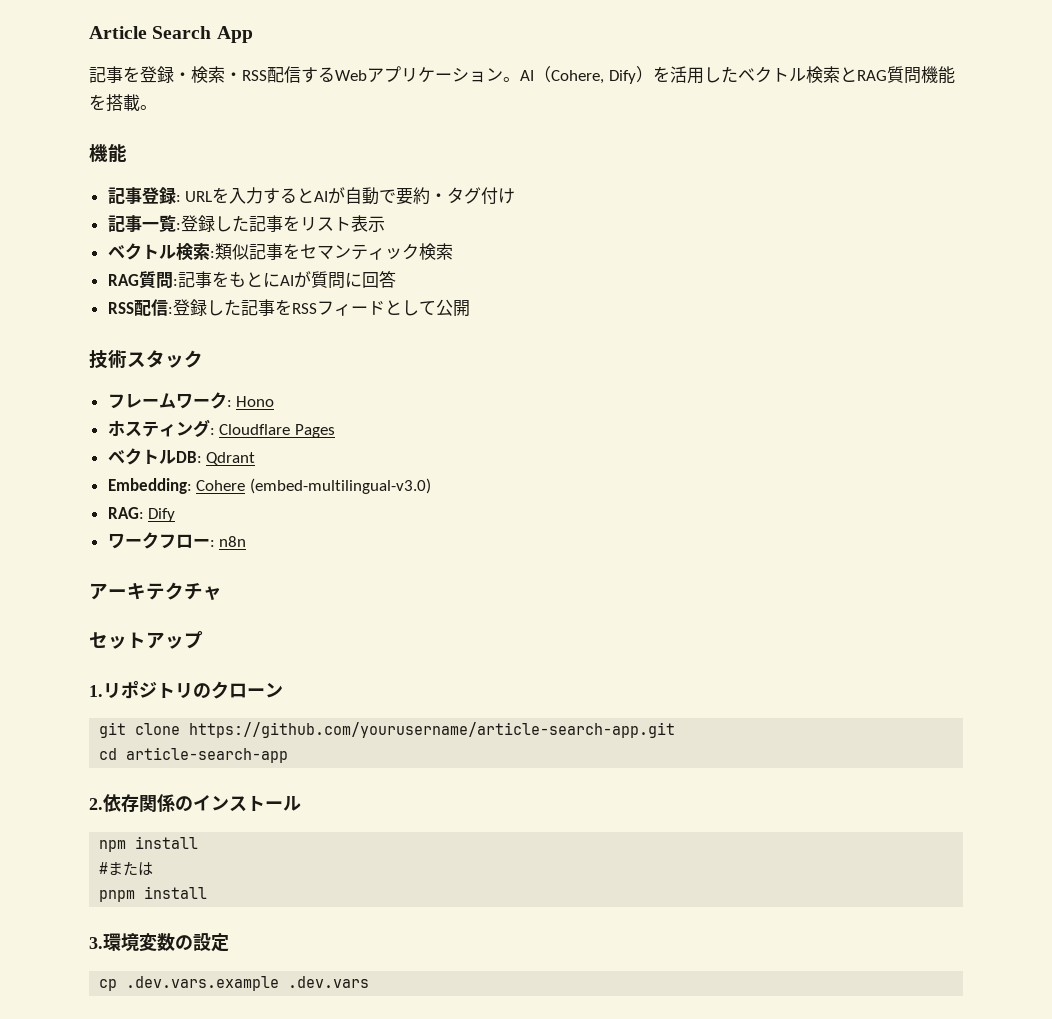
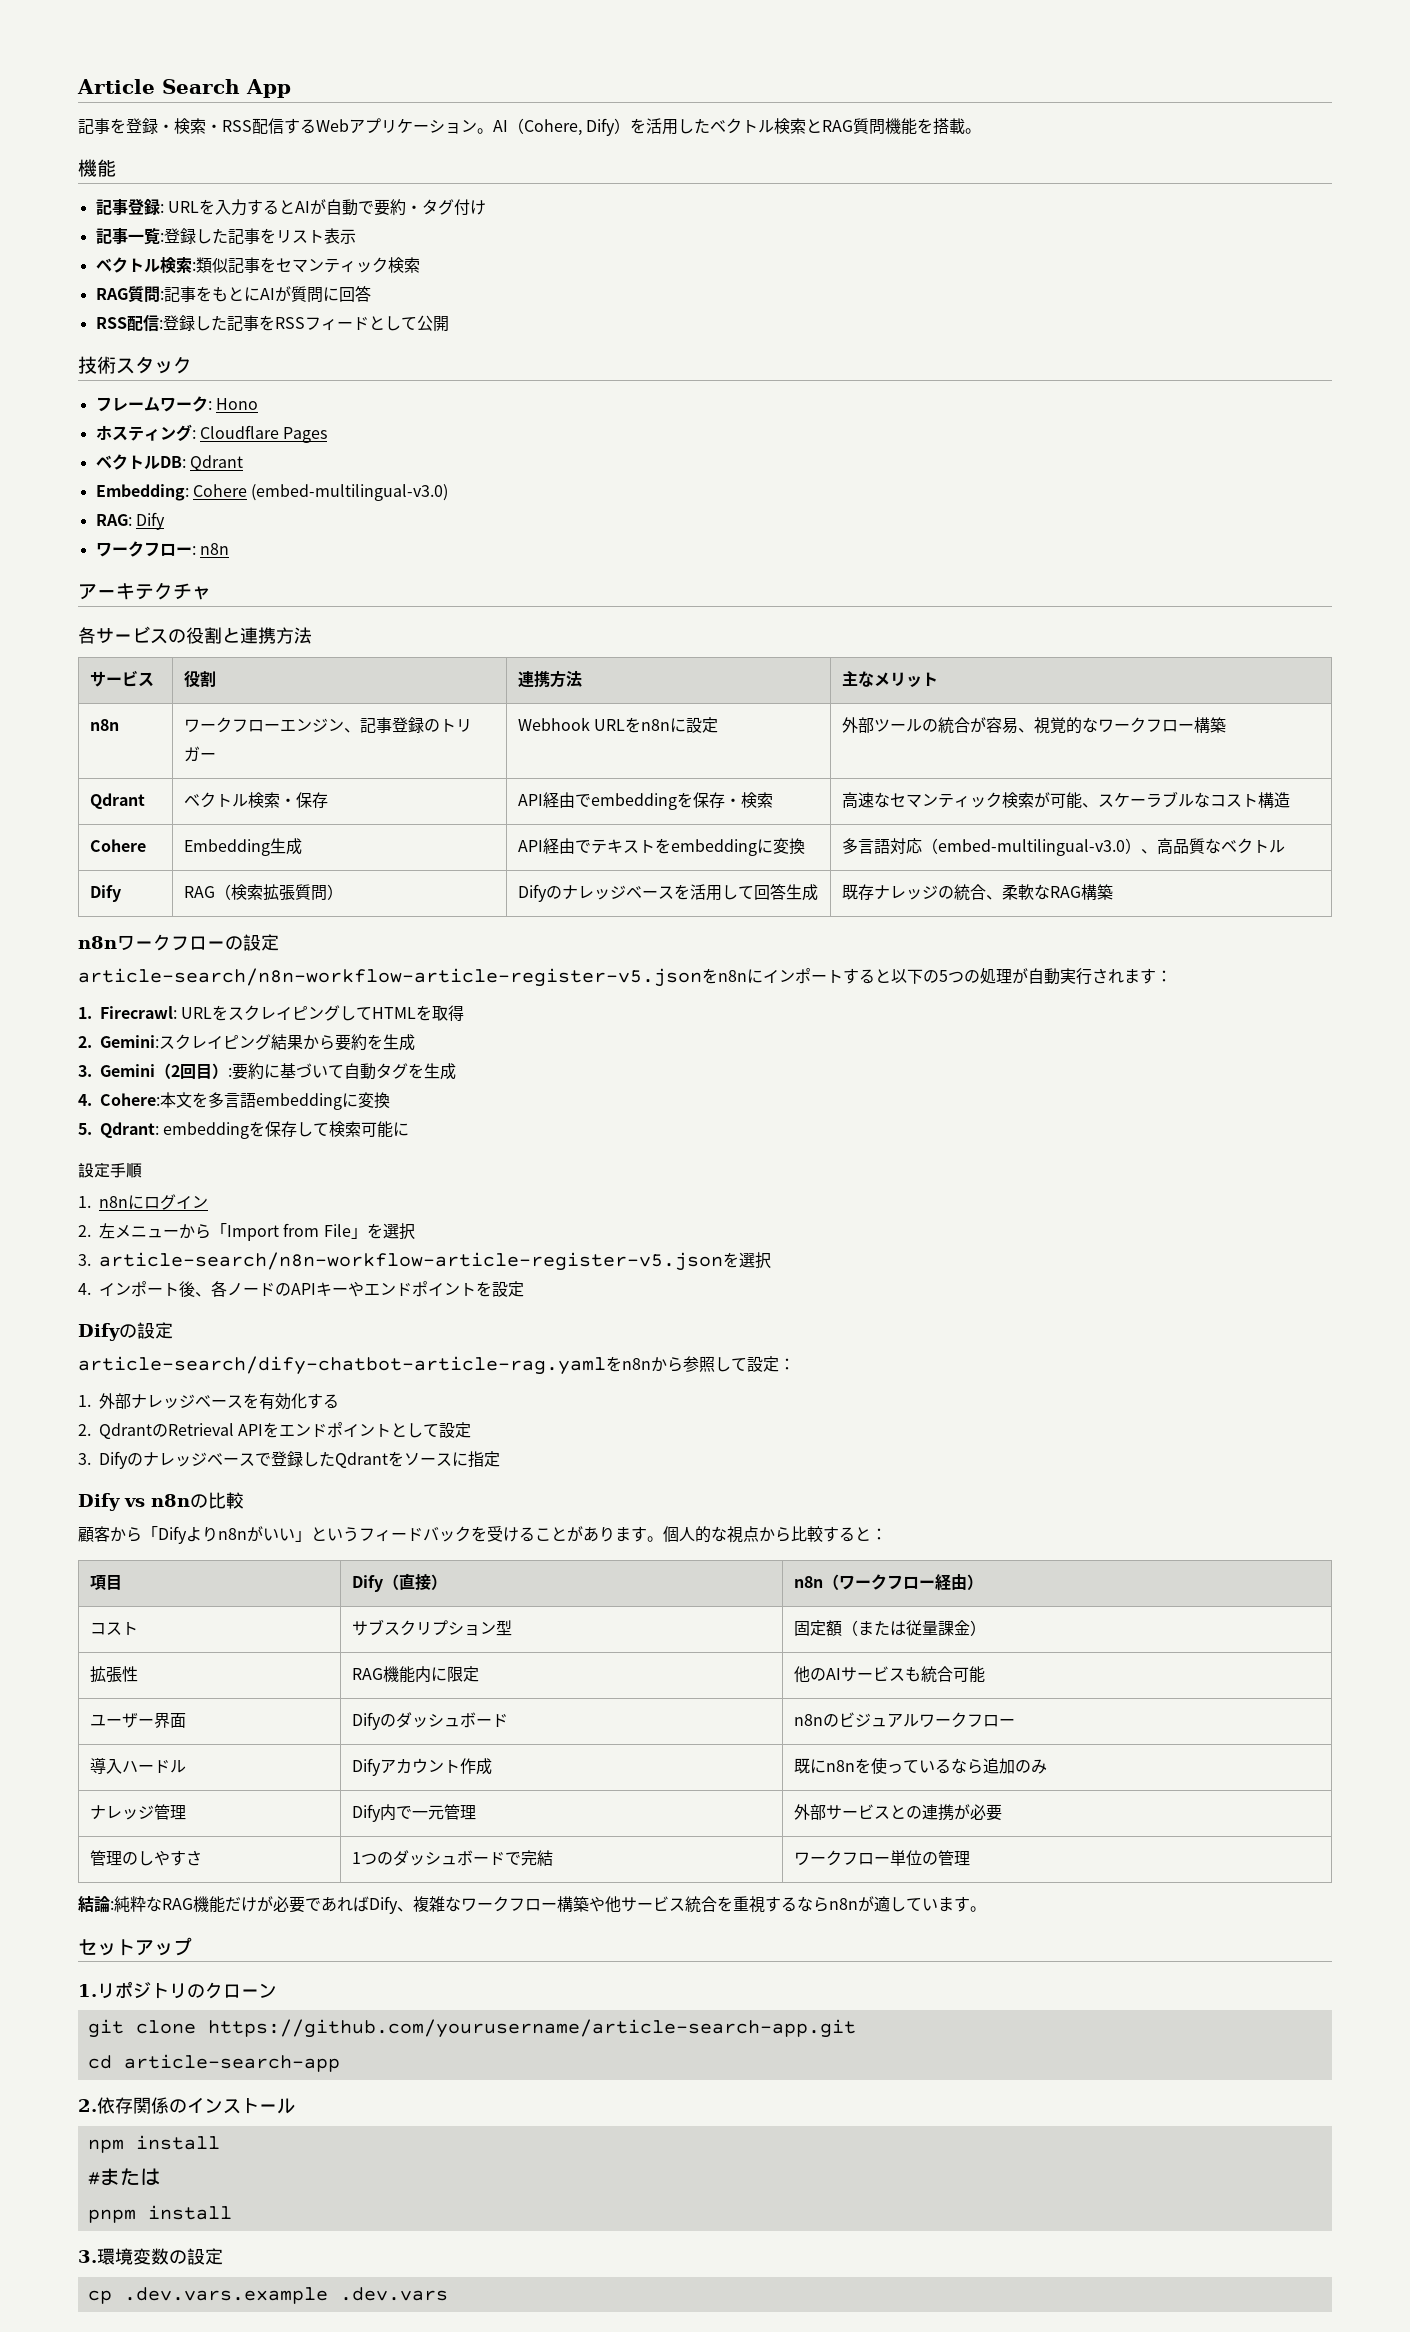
+ 各サービスの役割と連携方法
+ サービス | 役割 | 連携方法 | 主なメリット
+ n8n | ワークフローエンジン、記事登録のトリガー | Webhook URLをn8nに設定 | 外部ツールの統合が容易、視覚的なワークフロー構築
+ Qdrant | ベクトル検索・保存 | API経由でembeddingを保存・検索 | 高速なセマンティック検索が可能、スケーラブルなコスト構造
+ Cohere | Embedding生成 | API経由でテキストをembeddingに変換 | 多言語対応（embed-multilingual-v3.0）、高品質なベクトル
+ Dify | RAG（検索拡張質問） | Difyのナレッジベースを活用して回答生成 | 既存ナレッジの統合、柔軟なRAG構築
+ n8nワークフローの設定
+ article-search/n8n-workflow-article-register-v5.jsonをn8nにインポートすると以下の5つの処理が自動実行されます：
+ 1. Firecrawl: URLをスクレイピングしてHTMLを取得
+ 2. Gemini:スクレイピング結果から要約を生成
+ 3. Gemini（2回目）:要約に基づいて自動タグを生成
+ 4. Cohere:本文を多言語embeddingに変換
+ 5. Qdrant: embeddingを保存して検索可能に
+ 設定手順
+ 1. n8nにログイン
+ 2.左メニューから「Import from File」を選択
+ 3. article-search/n8n-workflow-article-register-v5.jsonを選択
+ 4.インポート後、各ノードのAPIキーやエンドポイントを設定
+ Difyの設定
+ article-search/dify-chatbot-article-rag.yamlをn8nから参照して設定：
+ 1.外部ナレッジベースを有効化する
+ 2. QdrantのRetrieval APIをエンドポイントとして設定
+ 3. Difyのナレッジベースで登録したQdrantをソースに指定
+ Dify vs n8nの比較
+ 顧客から「Difyよりn8nがいい」というフィードバックを受けることがあります。個人的な視点から比較すると：
+ 項目 | Dify（直接） | n8n（ワークフロー経由）
+ コスト | サブスクリプション型 | 固定額（または従量課金）
+ 拡張性 | RAG機能内に限定 | 他のAIサービスも統合可能
+ ユーザー界面 | Difyのダッシュボード | n8nのビジュアルワークフロー
+ 導入ハードル | Difyアカウント作成 | 既にn8nを使っているなら追加のみ
+ ナレッジ管理 | Dify内で一元管理 | 外部サービスとの連携が必要
+ 管理のしやすさ | 1つのダッシュボードで完結 | ワークフロー単位の管理
+ 結論:純粋なRAG機能だけが必要であればDify、複雑なワークフロー構築や他サービス統合を重視するならn8nが適しています。

